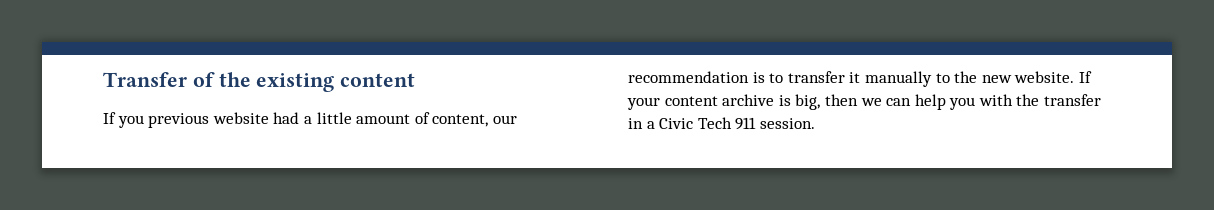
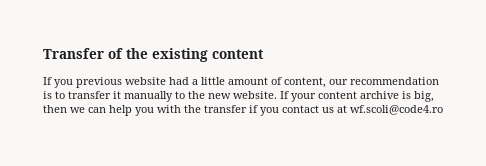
- If your content archive is big, then we can help you with the transfer in a Civic Tech 911 session.
+ If your content archive is big, then we can help you with the transfer if you contact us at wf.scoli@code4.ro

